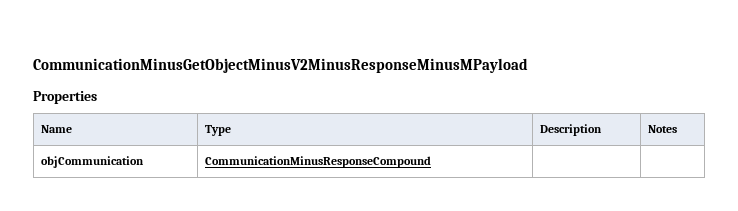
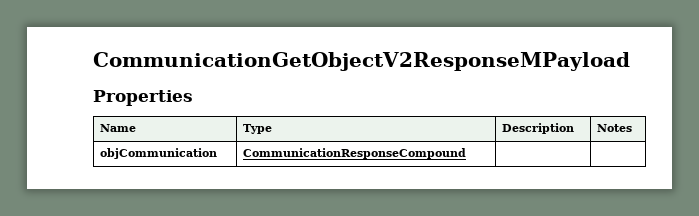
- CommunicationMinusGetObjectMinusV2MinusResponseMinusMPayload
+ CommunicationGetObjectV2ResponseMPayload
- objCommunication | CommunicationMinusResponseCompound | |
+ objCommunication | CommunicationResponseCompound | |

